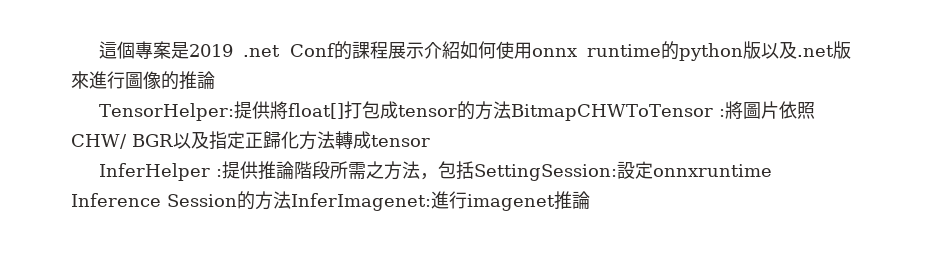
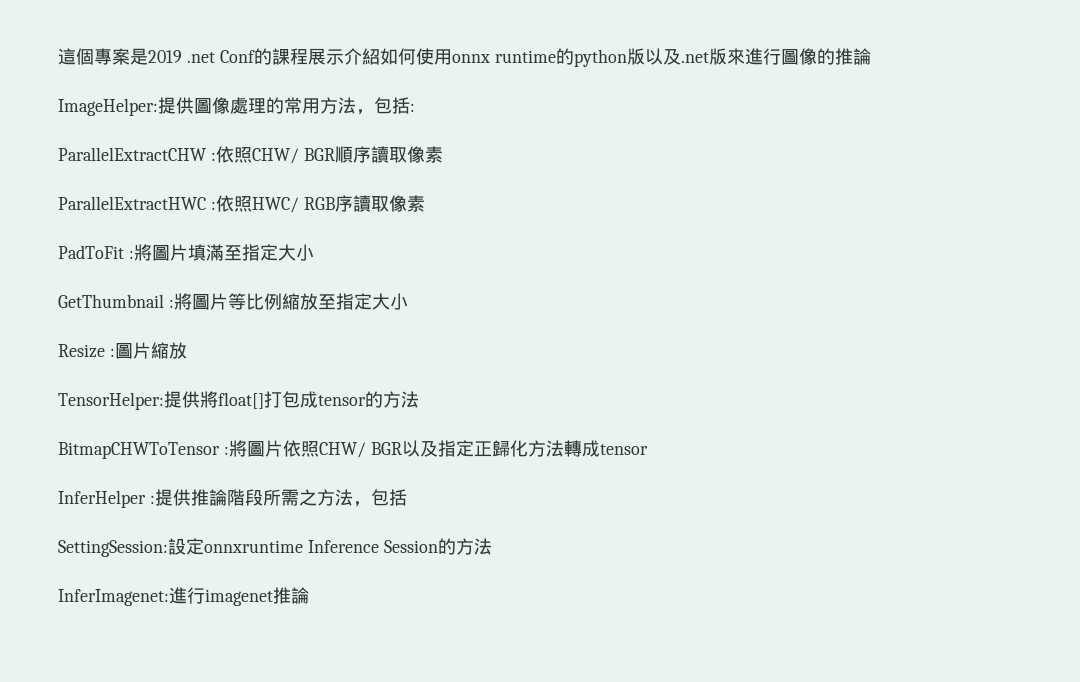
+ ImageHelper:提供圖像處理的常用方法，包括:
+ ParallelExtractCHW :依照CHW/ BGR順序讀取像素
+ ParallelExtractHWC :依照HWC/ RGB序讀取像素
+ PadToFit :將圖片填滿至指定大小
+ GetThumbnail :將圖片等比例縮放至指定大小
+ Resize :圖片縮放
- TensorHelper:提供將float[]打包成tensor的方法BitmapCHWToTensor :將圖片依照CHW/ BGR以及指定正歸化方法轉成tensor
+ TensorHelper:提供將float[]打包成tensor的方法
+ BitmapCHWToTensor :將圖片依照CHW/ BGR以及指定正歸化方法轉成tensor
- InferHelper :提供推論階段所需之方法，包括SettingSession:設定onnxruntime Inference Session的方法InferImagenet:進行imagenet推論
+ InferHelper :提供推論階段所需之方法，包括
+ SettingSession:設定onnxruntime Inference Session的方法
+ InferImagenet:進行imagenet推論

